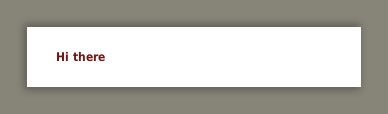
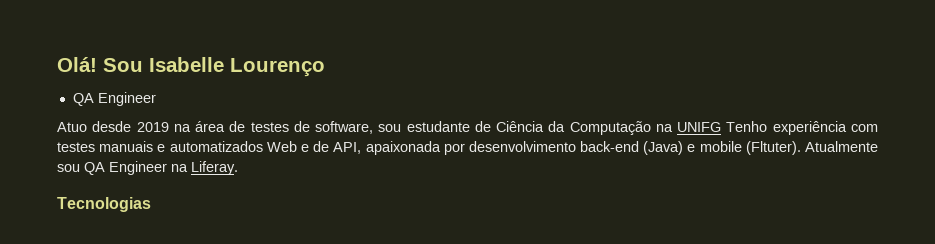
- Hi there
+ Olá! Sou Isabelle Lourenço
+ QA Engineer
+ Atuo desde 2019 na área de testes de software, sou estudante de Ciência da Computação na UNIFG Tenho experiência com testes manuais e automatizados Web e de API, apaixonada por desenvolvimento back-end (Java) e mobile (Fltuter). Atualmente sou QA Engineer na Liferay.
+ Tecnologias

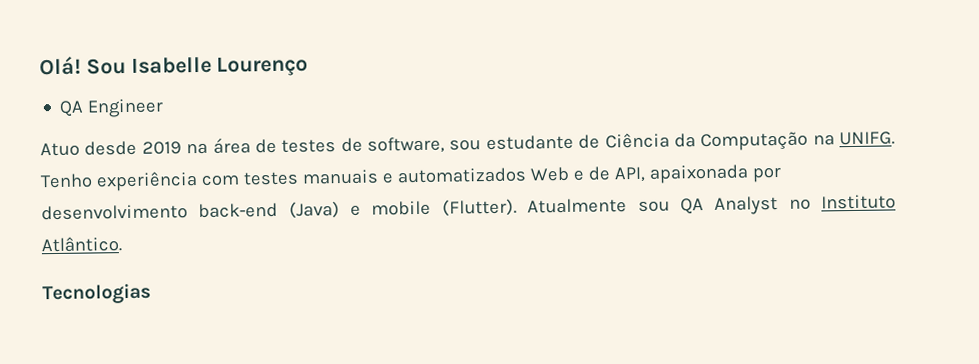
- Atuo desde 2019 na área de testes de software, sou estudante de Ciência da Computação na UNIFG Tenho experiência com testes manuais e automatizados Web e de API, apaixonada por desenvolvimento back-end (Java) e mobile (Fltuter).
+ Atuo desde 2019 na área de testes de software, sou estudante de Ciência da Computação na UNIFG. Tenho experiência com testes manuais e automatizados Web e de API, apaixonada por desenvolvimento back-end (Java) e mobile (Flutter).
- Atualmente sou QA Engineer na Liferay.
+ Atualmente sou QA Analyst no Instituto Atlântico.

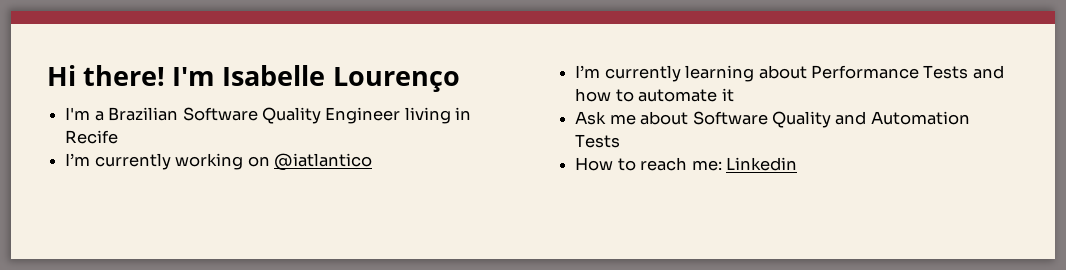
- Olá! Sou Isabelle Lourenço
+ Hi there! I'm Isabelle Lourenço
- QA Engineer
- Atuo desde 2019 na área de testes de software, sou estudante de Ciência da Computação na UNIFG. Tenho experiência com testes manuais e automatizados Web e de API, apaixonada por desenvolvimento back-end (Java) e mobile (Flutter). Atualmente sou QA Analyst no Instituto Atlântico.
- Tecnologias
+ I'm a Brazilian Software Quality Engineer living in Recife
+ I’m currently working on @iatlantico
+ I’m currently learning about Performance Tests and how to automate it
+ Ask me about Software Quality and Automation Tests
+ How to reach me: Linkedin

